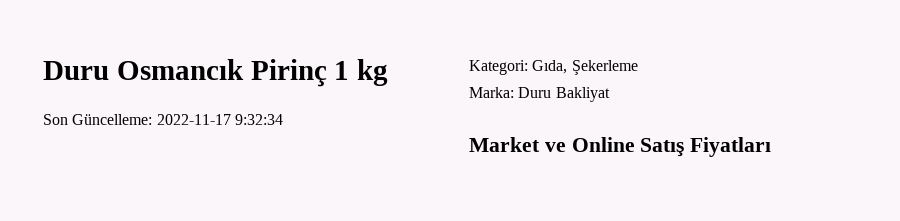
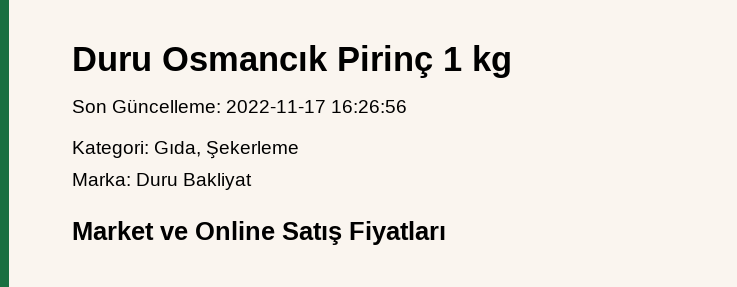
- Son Güncelleme: 2022-11-17 9:32:34
+ Son Güncelleme: 2022-11-17 16:26:56

